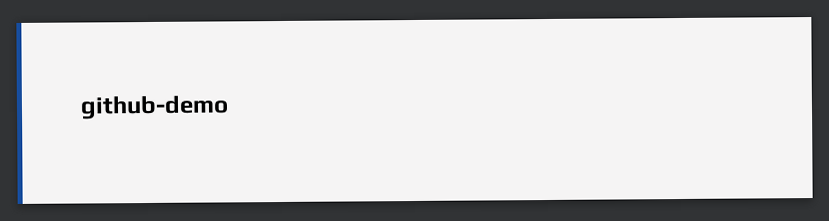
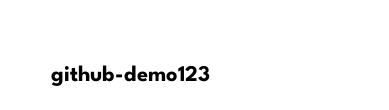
- github-demo
+ github-demo123

